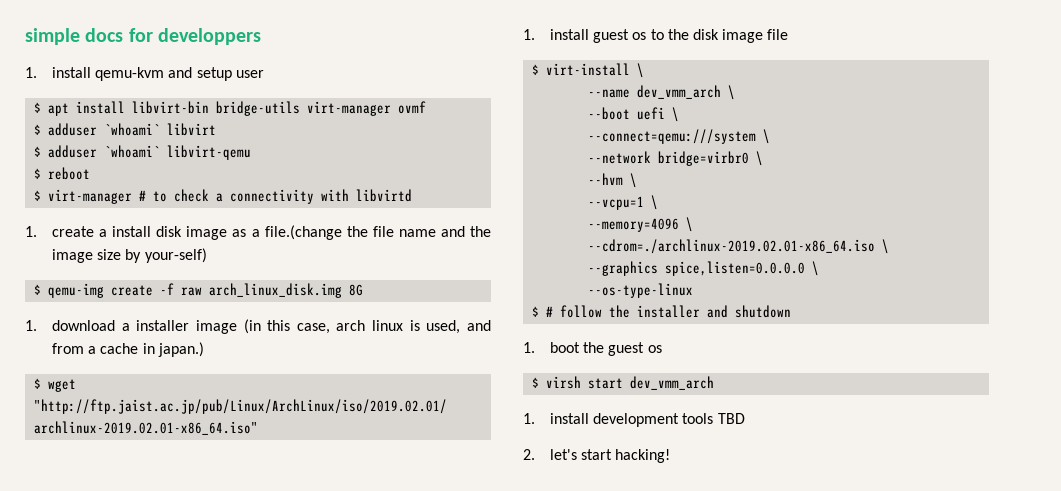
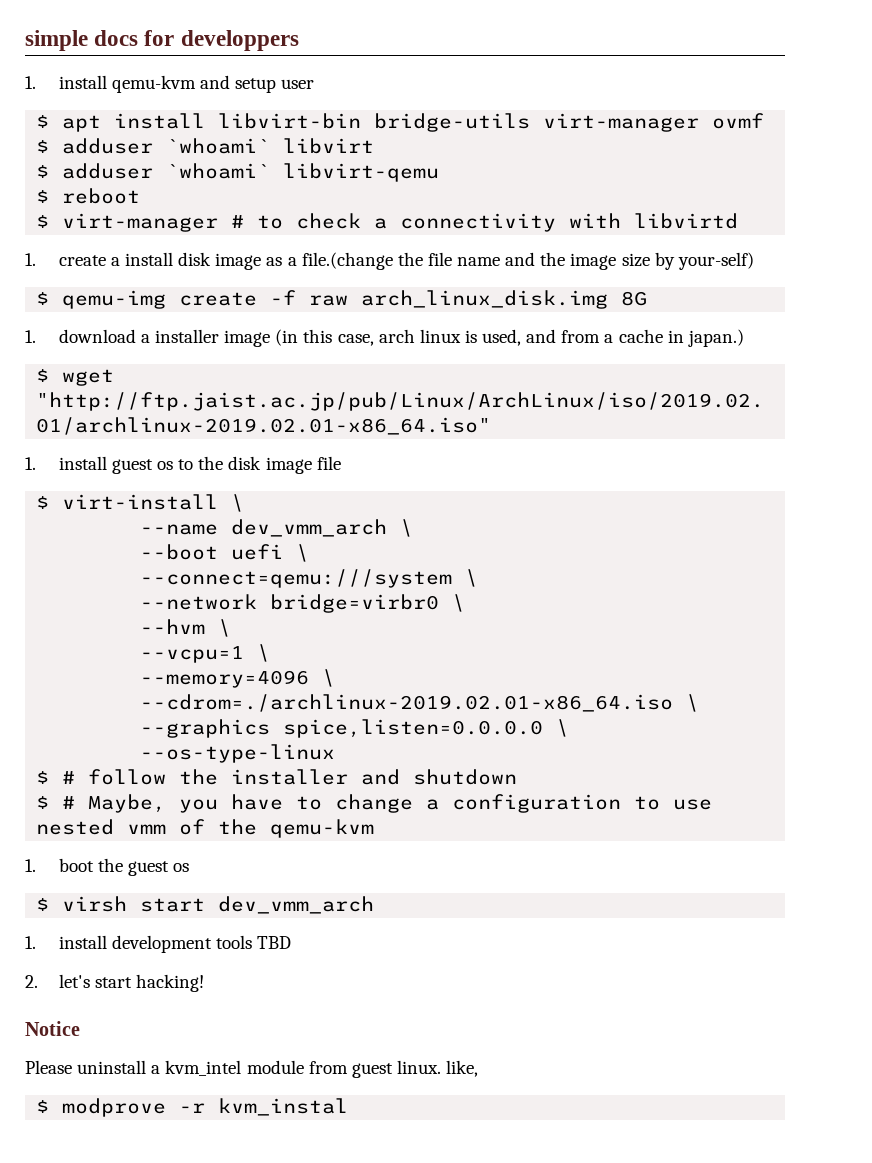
+ $ # Maybe, you have to change a configuration to use nested vmm of the qemu-kvm
+ Notice
+ Please uninstall a kvm_intel module from guest linux. like,
+ $ modprove -r kvm_instal

